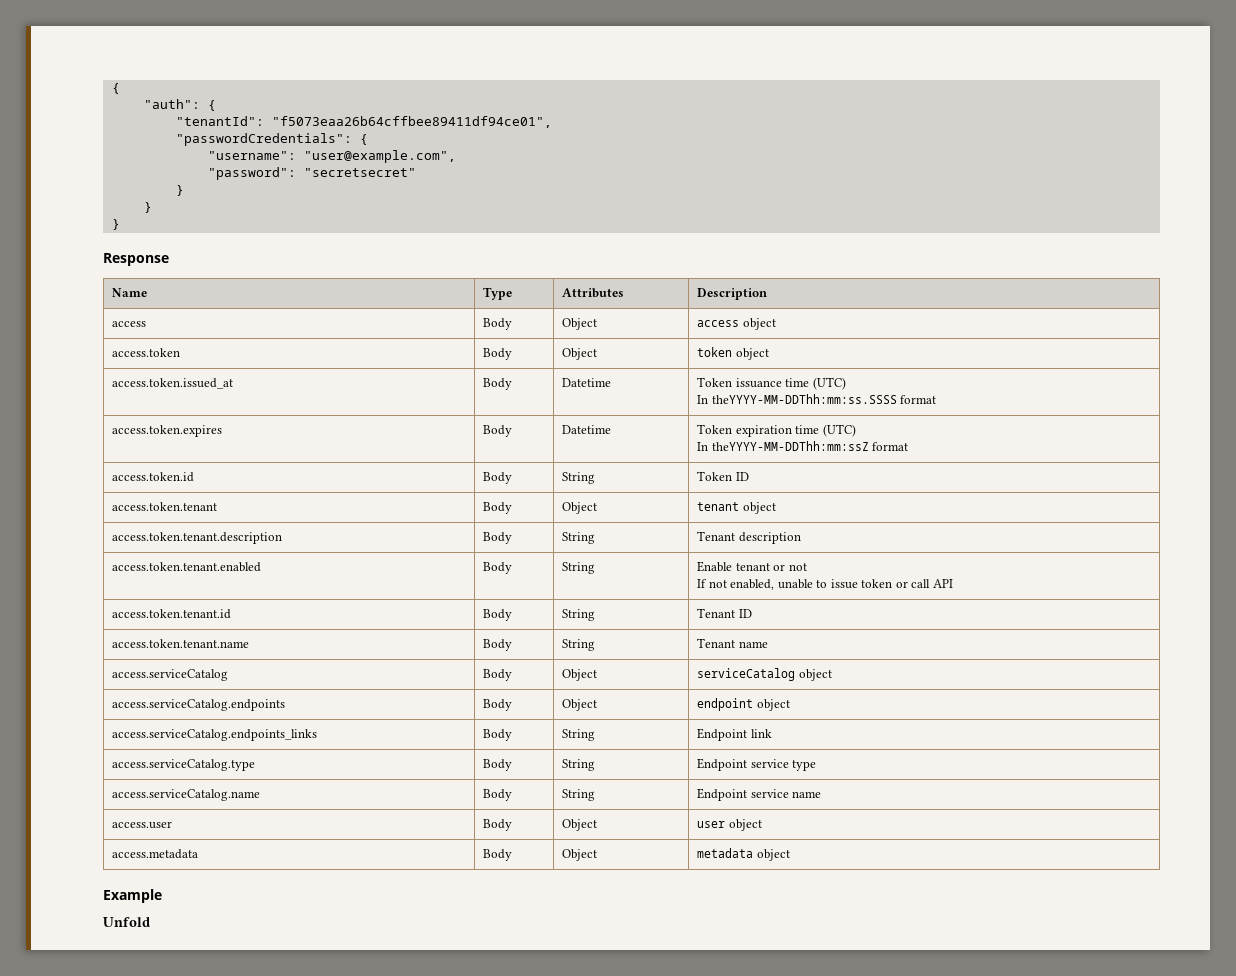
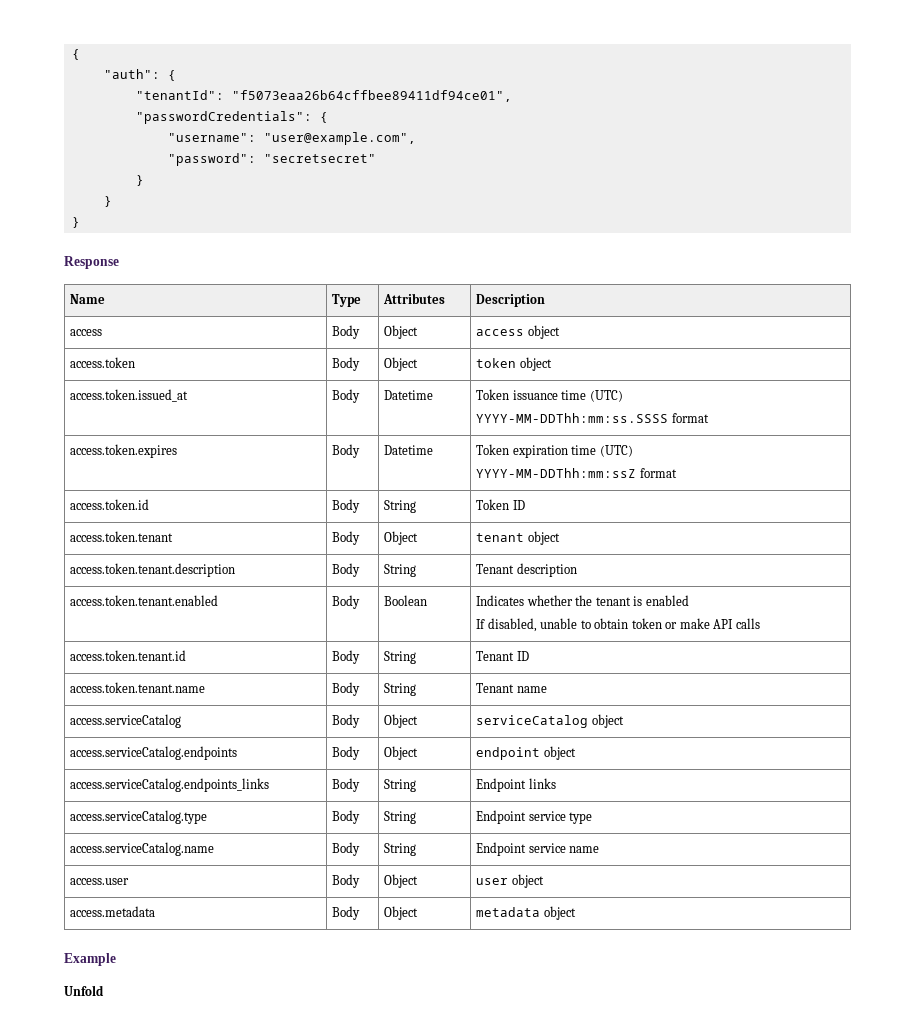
  access.token.issued_at | Body | Datetime | Token issuance time (UTC)
- In theYYYY-MM-DDThh:mm:ss.SSSS format
+ YYYY-MM-DDThh:mm:ss.SSSS format
  access.token.expires | Body | Datetime | Token expiration time (UTC)
- In theYYYY-MM-DDThh:mm:ssZ format
+ YYYY-MM-DDThh:mm:ssZ format
- access.token.tenant.enabled | Body | String | Enable tenant or not
- If not enabled, unable to issue token or call API
+ access.token.tenant.enabled | Body | Boolean | Indicates whether the tenant is enabled
+ If disabled, unable to obtain token or make API calls
- access.serviceCatalog.endpoints_links | Body | String | Endpoint link
+ access.serviceCatalog.endpoints_links | Body | String | Endpoint links

